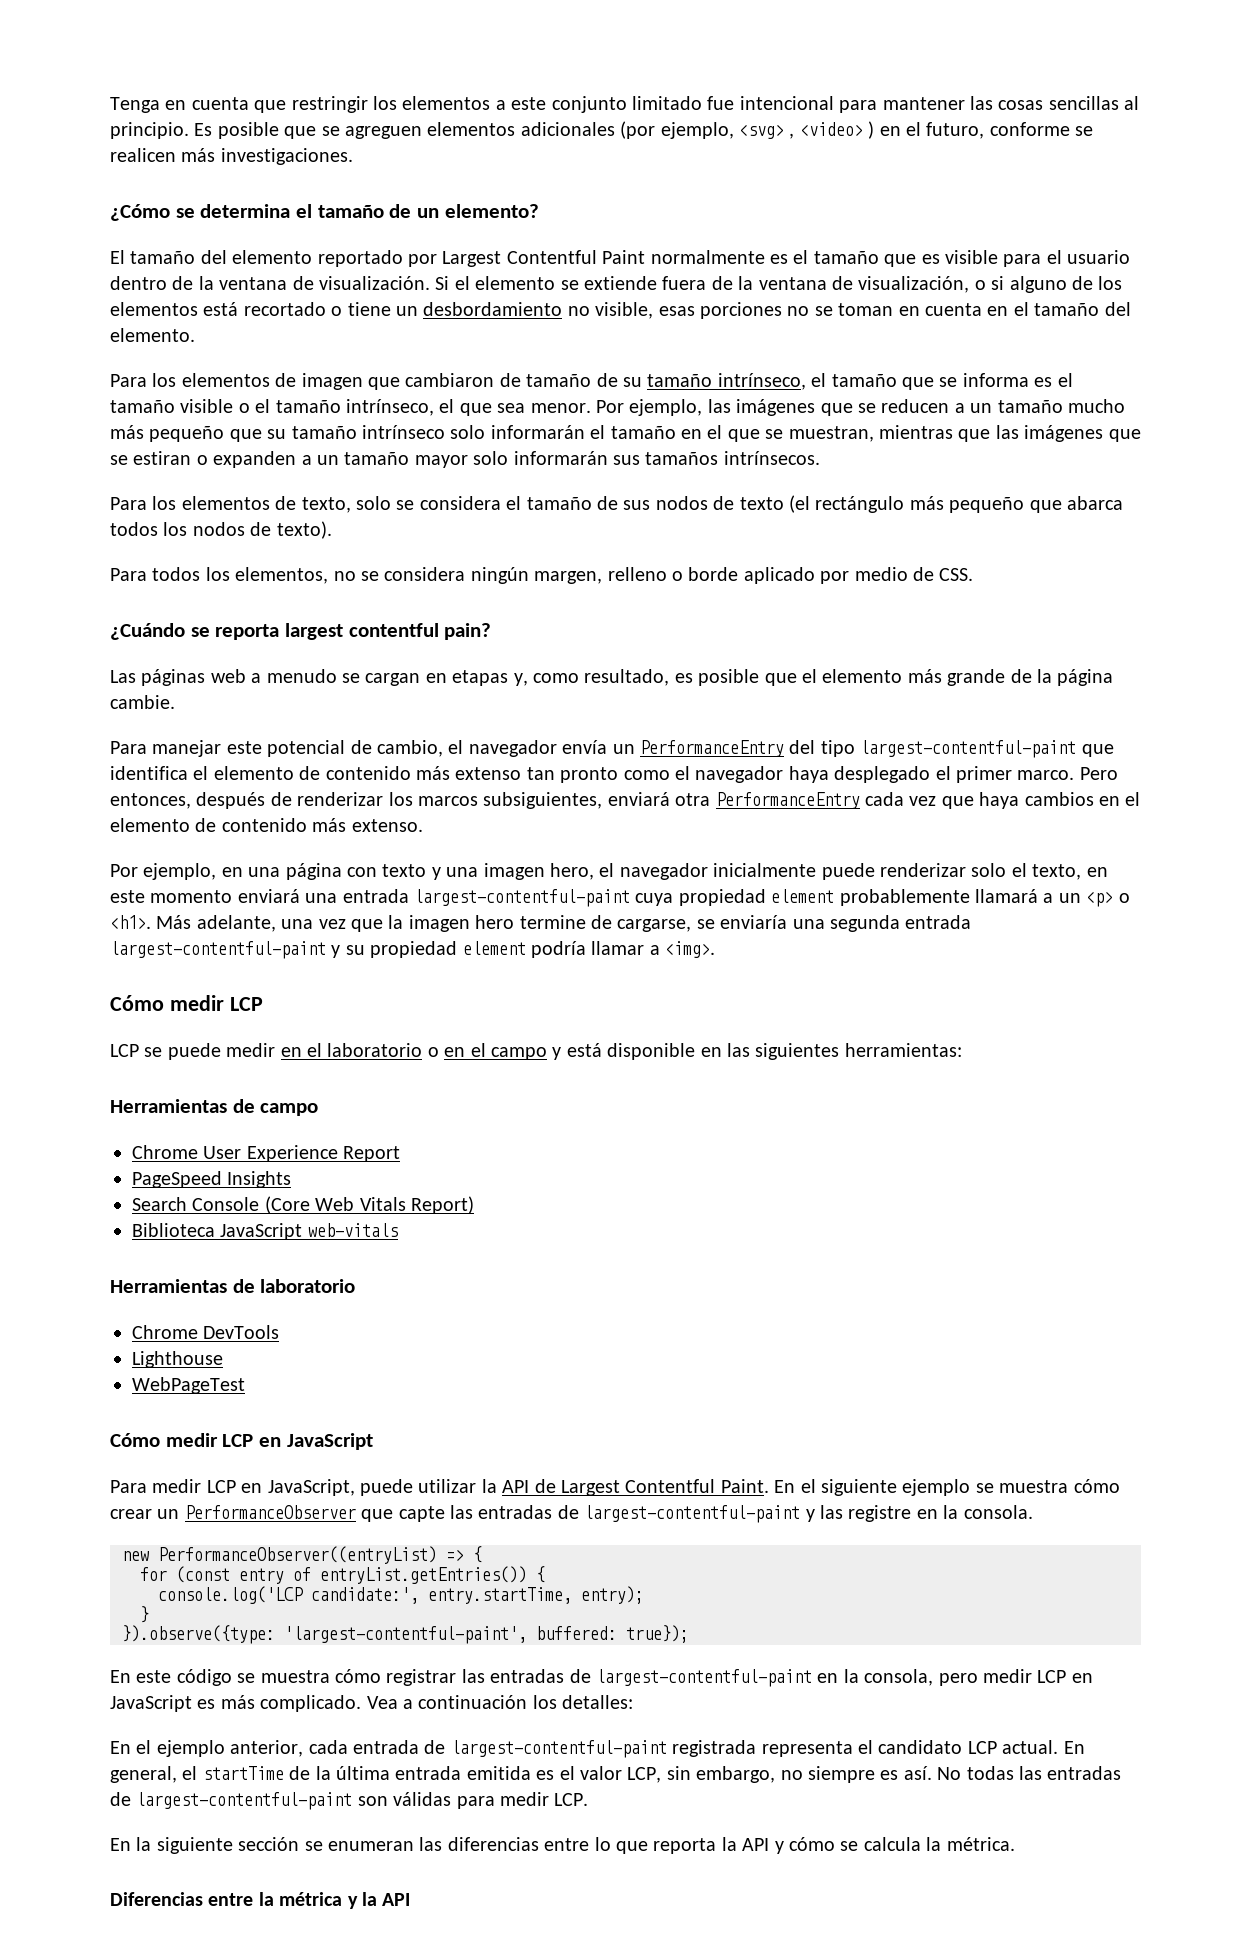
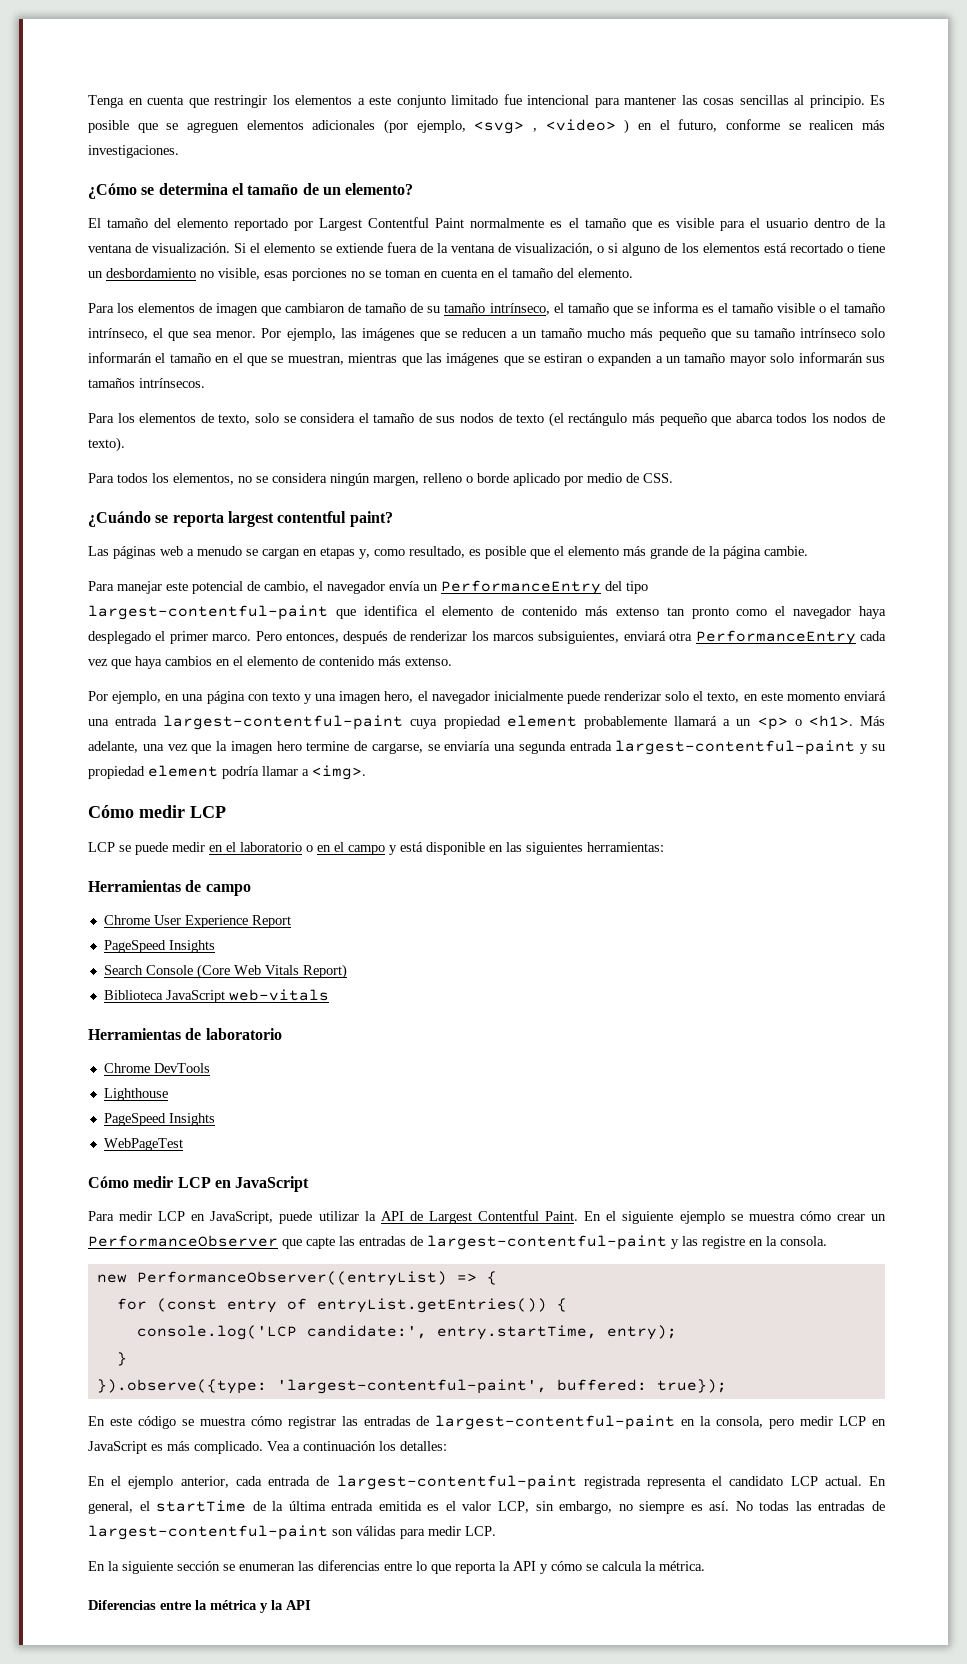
- ¿Cuándo se reporta largest contentful pain?
+ ¿Cuándo se reporta largest contentful paint?
  Lighthouse
+ PageSpeed Insights

